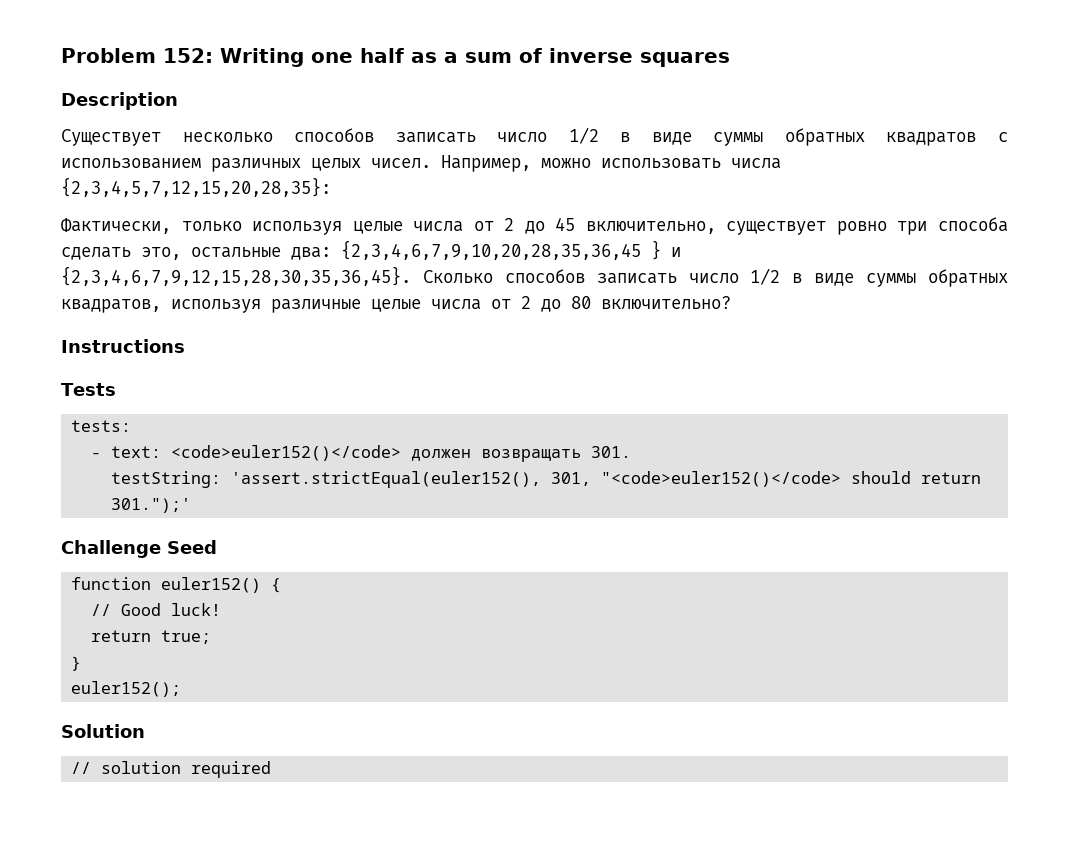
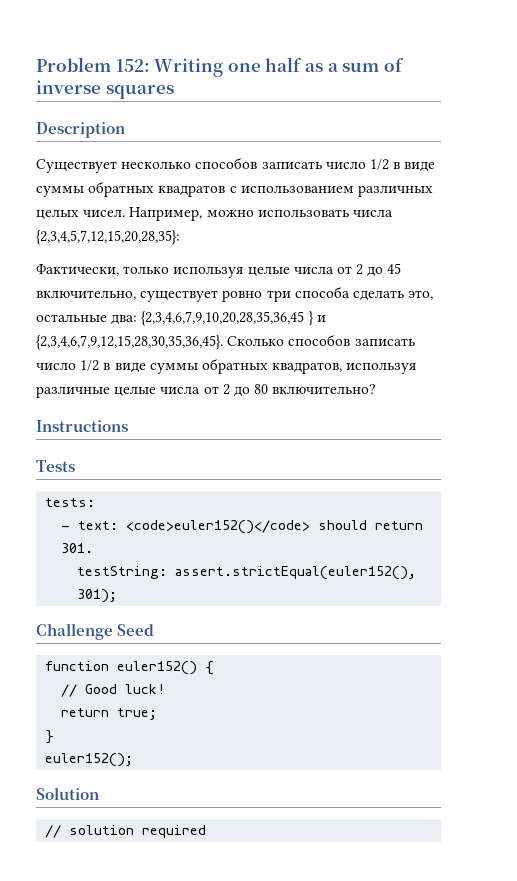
- - text: <code>euler152()</code> должен возвращать 301.
+ - text: <code>euler152()</code> should return 301.
- testString: 'assert.strictEqual(euler152(), 301, "<code>euler152()</code> should return 301.");'
+ testString: assert.strictEqual(euler152(), 301);

